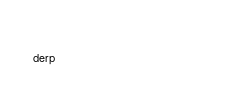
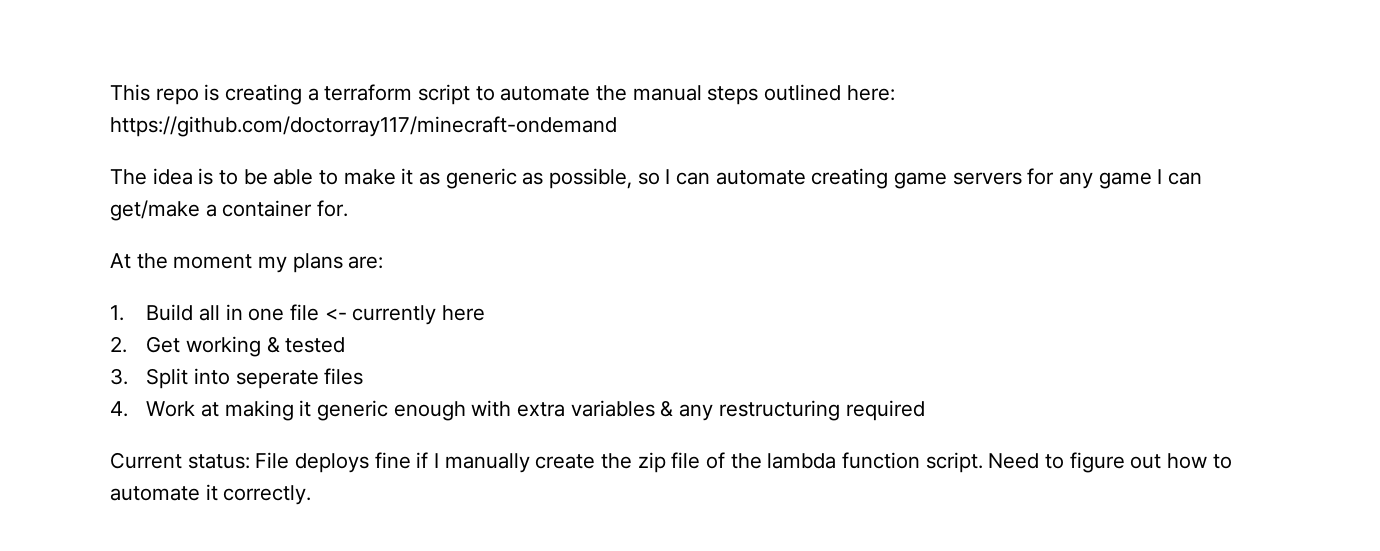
- derp
+ This repo is creating a terraform script to automate the manual steps outlined here: https://github.com/doctorray117/minecraft-ondemand
+ The idea is to be able to make it as generic as possible, so I can automate creating game servers for any game I can get/make a container for.
+ At the moment my plans are:
+ 1. Build all in one file <- currently here
+ 2. Get working & tested
+ 3. Split into seperate files
+ 4. Work at making it generic enough with extra variables & any restructuring required
+ Current status: File deploys fine if I manually create the zip file of the lambda function script. Need to figure out how to automate it correctly.

